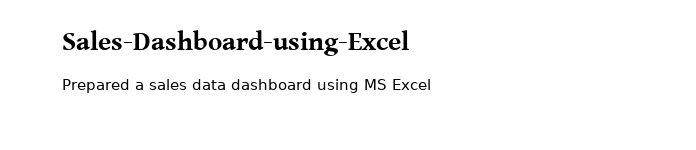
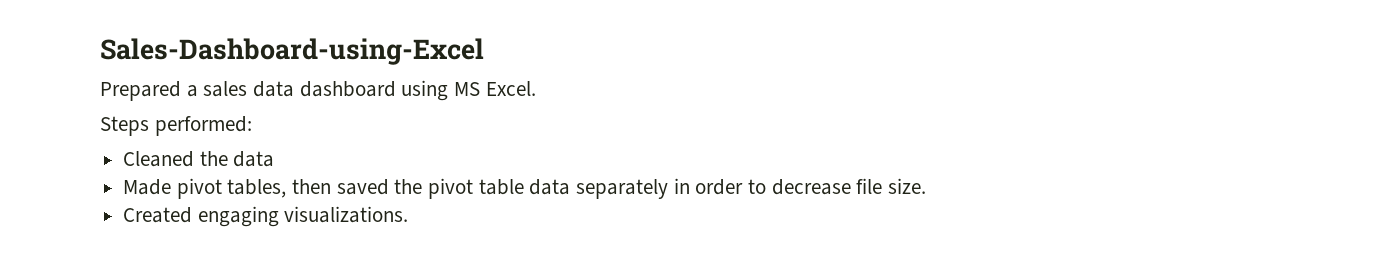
- Prepared a sales data dashboard using MS Excel
+ Prepared a sales data dashboard using MS Excel.
+ Steps performed:
+ Cleaned the data
+ Made pivot tables, then saved the pivot table data separately in order to decrease file size.
+ Created engaging visualizations.

